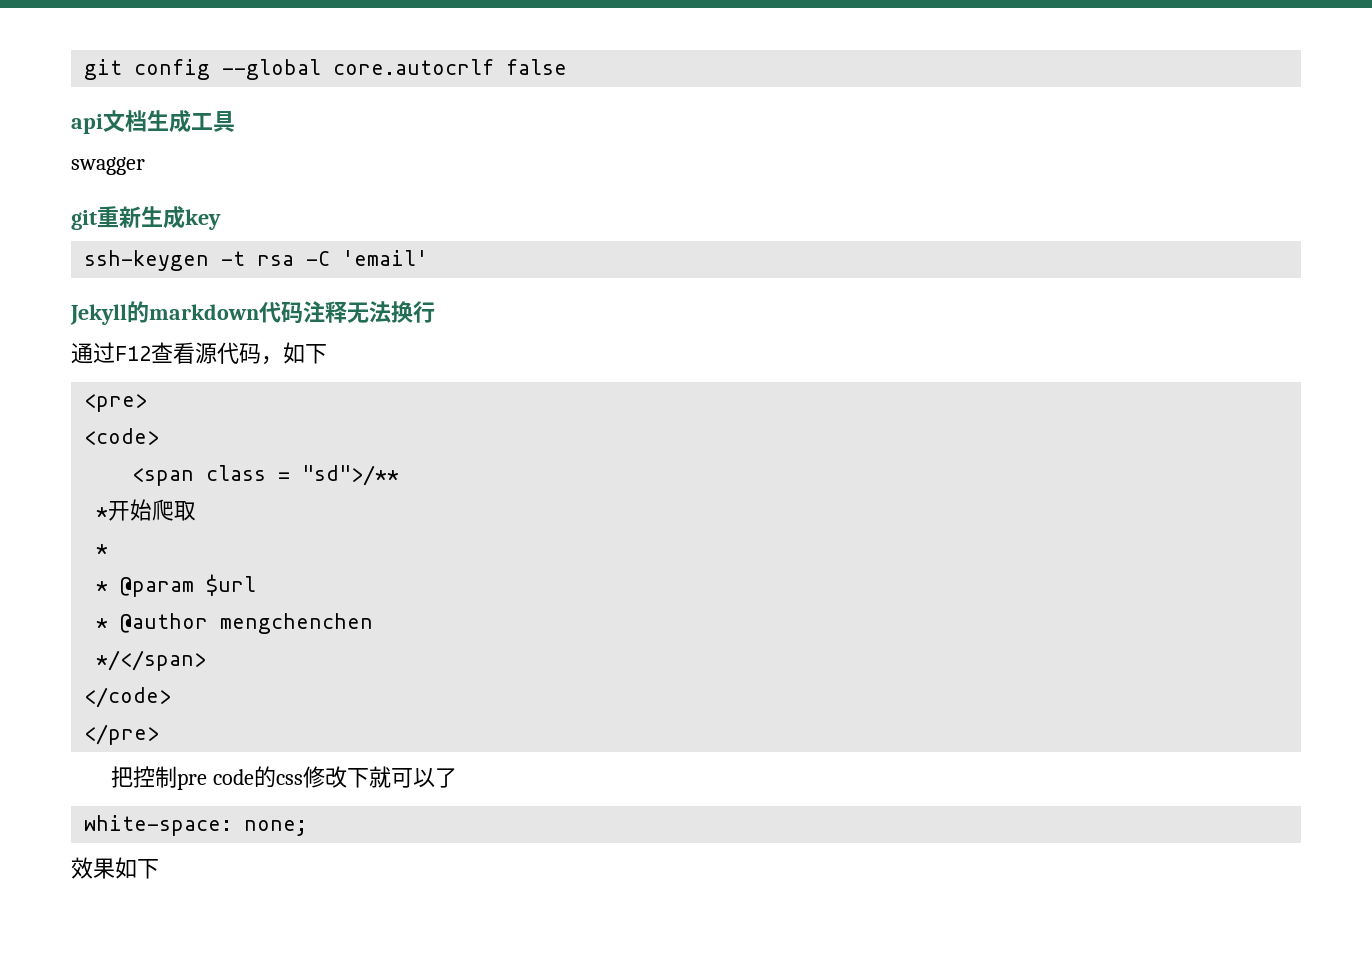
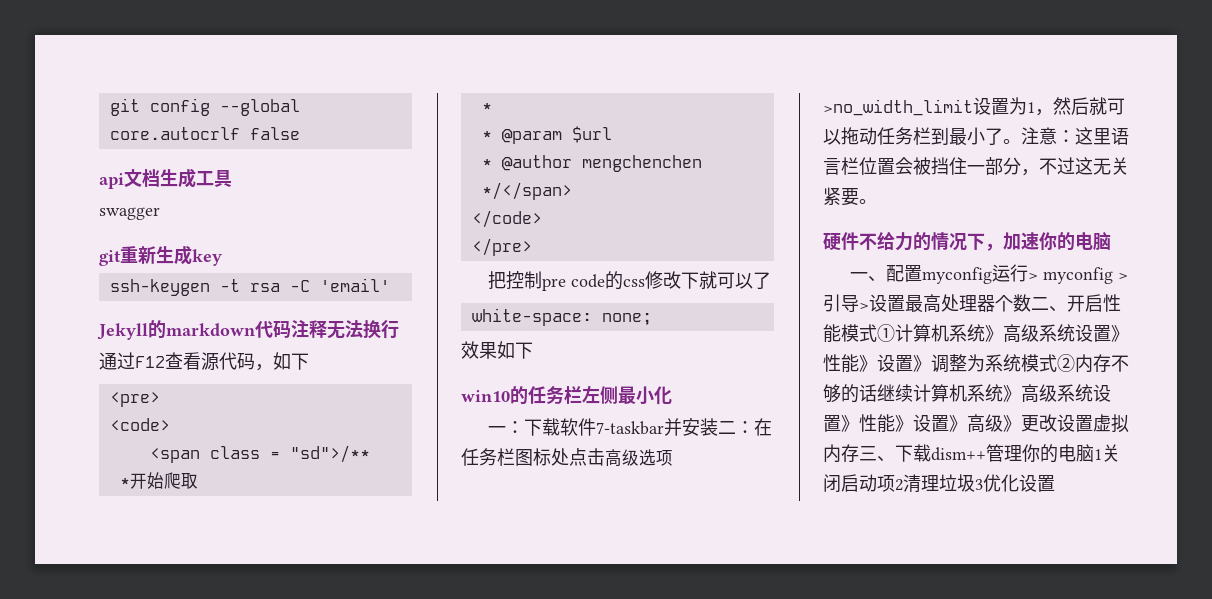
+ win10的任务栏左侧最小化
+ 一：下载软件7-taskbar并安装二：在任务栏图标处点击高级选项>no_width_limit设置为1，然后就可以拖动任务栏到最小了。注意：这里语言栏位置会被挡住一部分，不过这无关紧要。
+ 硬件不给力的情况下，加速你的电脑
+ 一、配置myconfig运行> myconfig >引导>设置最高处理器个数二、开启性能模式①计算机系统》高级系统设置》性能》设置》调整为系统模式②内存不够的话继续计算机系统》高级系统设置》性能》设置》高级》更改设置虚拟内存三、下载dism++管理你的电脑1关闭启动项2清理垃圾3优化设置

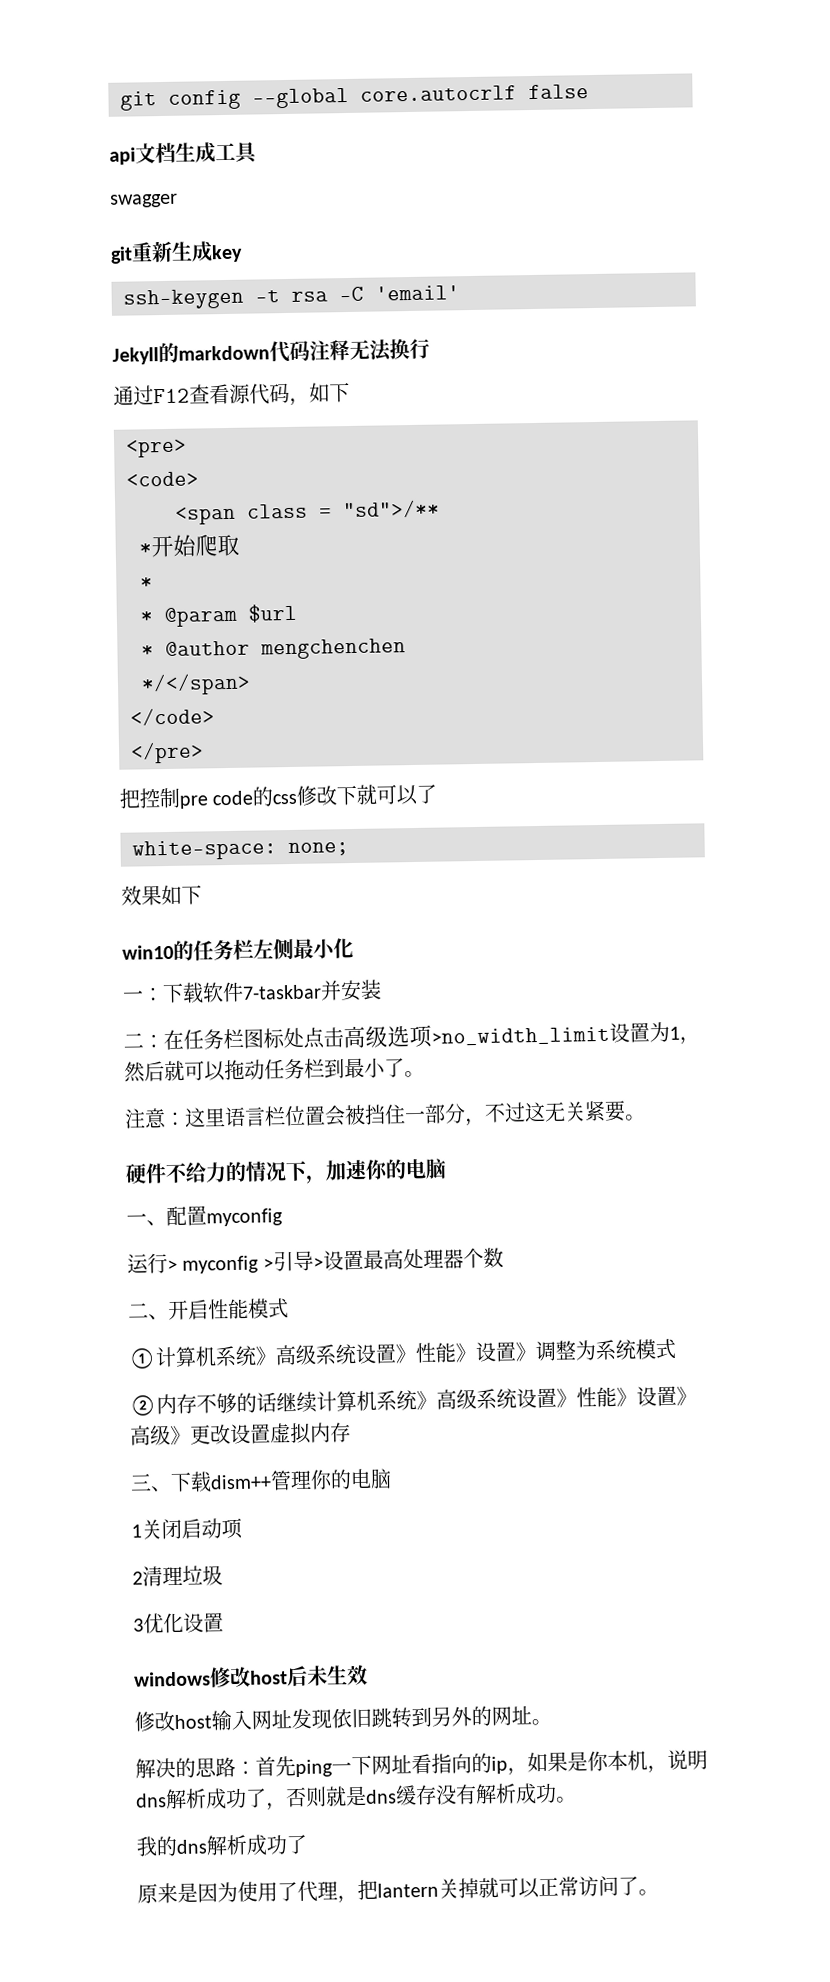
- 一：下载软件7-taskbar并安装二：在任务栏图标处点击高级选项>no_width_limit设置为1，然后就可以拖动任务栏到最小了。注意：这里语言栏位置会被挡住一部分，不过这无关紧要。
+ 一：下载软件7-taskbar并安装
+ 二：在任务栏图标处点击高级选项>no_width_limit设置为1，然后就可以拖动任务栏到最小了。
+ 注意：这里语言栏位置会被挡住一部分，不过这无关紧要。
- 一、配置myconfig运行> myconfig >引导>设置最高处理器个数二、开启性能模式①计算机系统》高级系统设置》性能》设置》调整为系统模式②内存不够的话继续计算机系统》高级系统设置》性能》设置》高级》更改设置虚拟内存三、下载dism++管理你的电脑1关闭启动项2清理垃圾3优化设置
+ 一、配置myconfig
+ 运行> myconfig >引导>设置最高处理器个数
+ 二、开启性能模式
+ ①计算机系统》高级系统设置》性能》设置》调整为系统模式
+ ②内存不够的话继续计算机系统》高级系统设置》性能》设置》高级》更改设置虚拟内存
+ 三、下载dism++管理你的电脑
+ 1关闭启动项
+ 2清理垃圾
+ 3优化设置
+ windows修改host后未生效
+ 修改host输入网址发现依旧跳转到另外的网址。
+ 解决的思路：首先ping一下网址看指向的ip，如果是你本机，说明dns解析成功了，否则就是dns缓存没有解析成功。
+ 我的dns解析成功了
+ 原来是因为使用了代理，把lantern关掉就可以正常访问了。

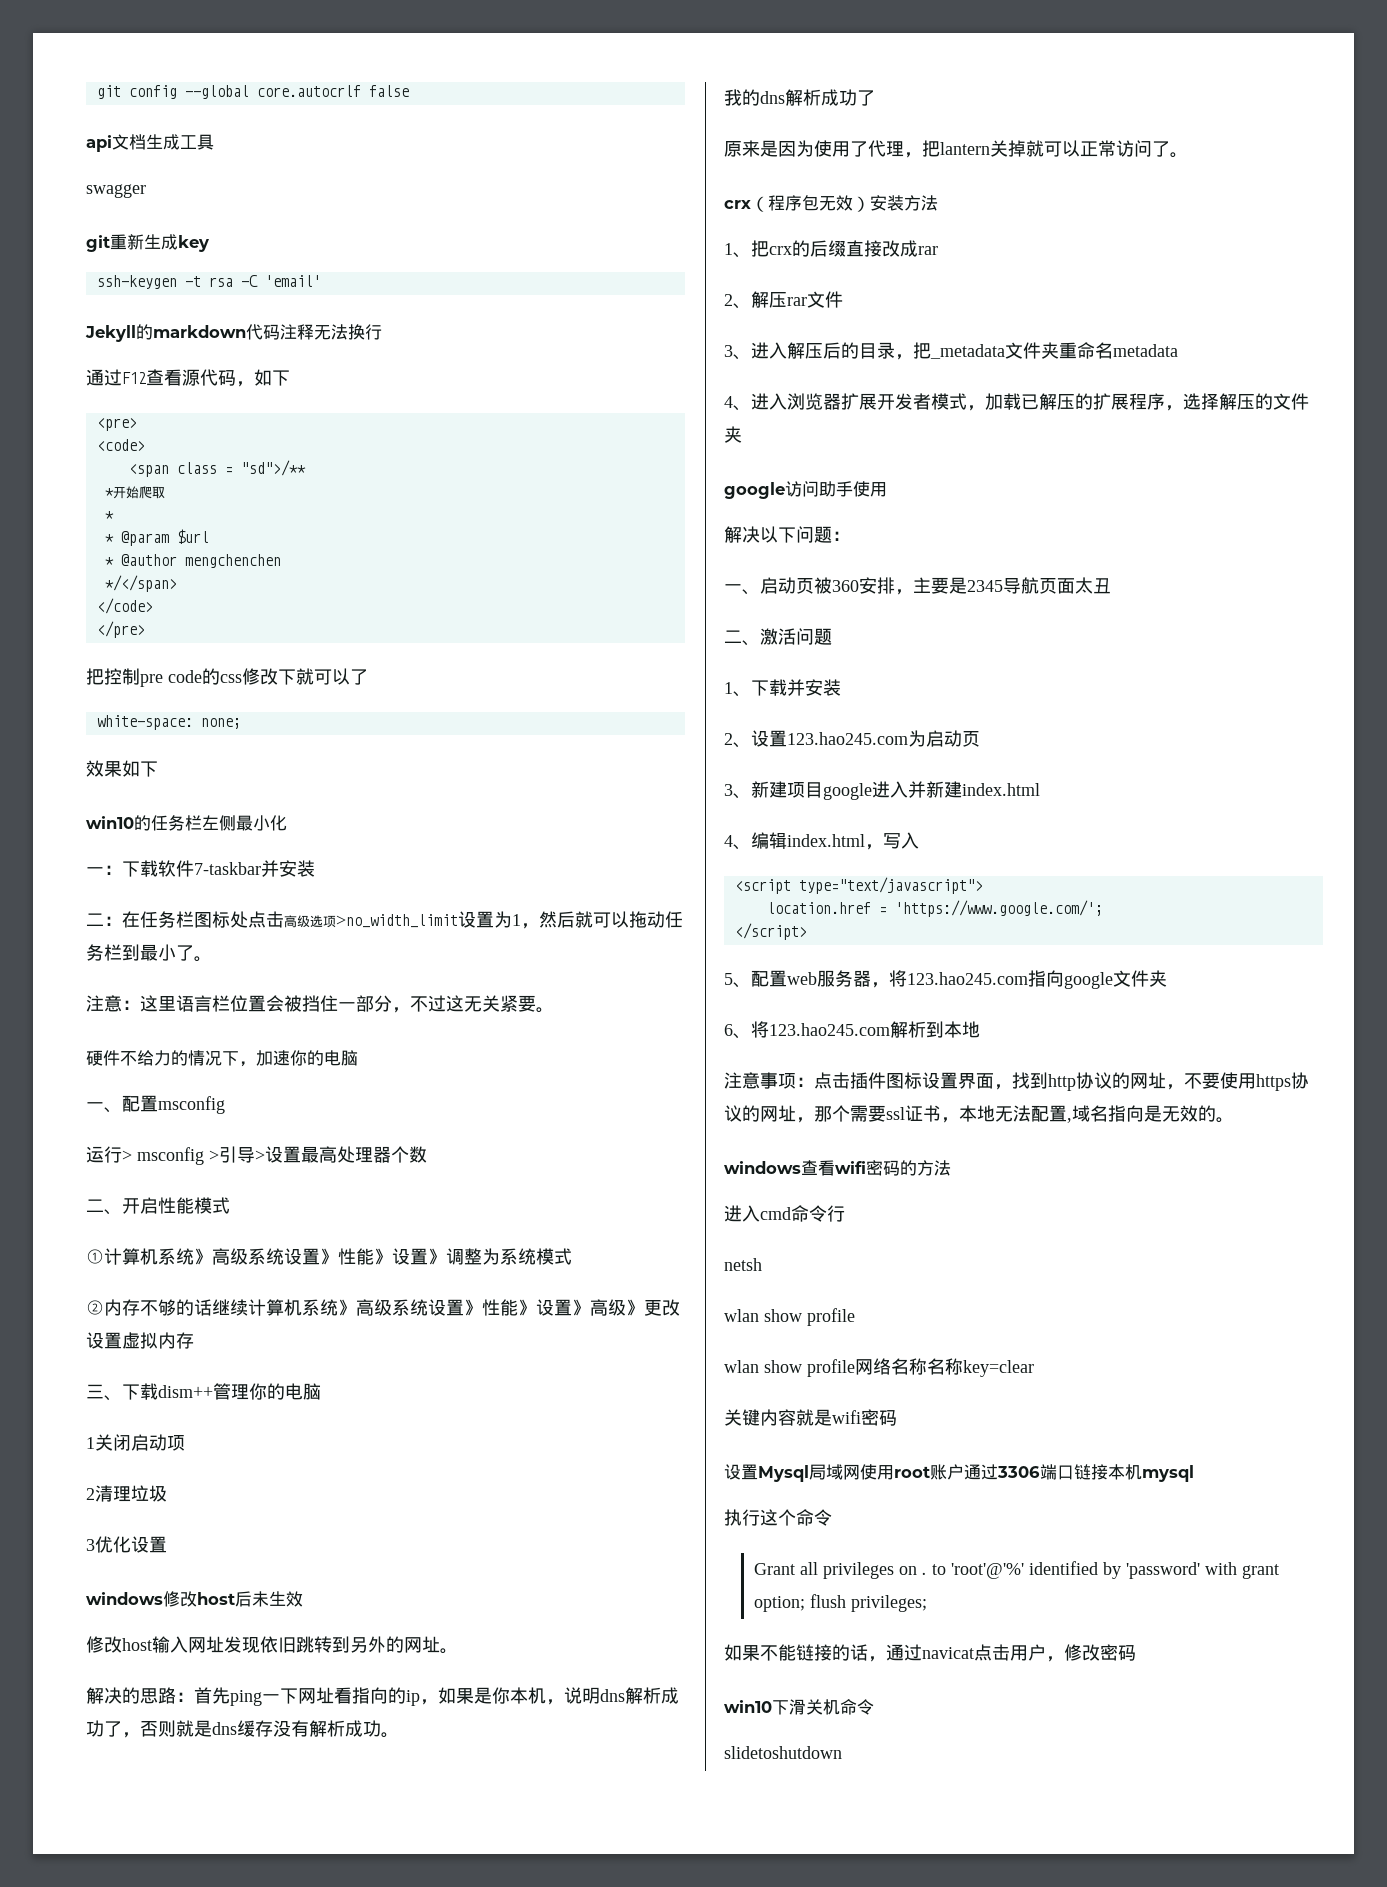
- 一、配置myconfig
+ 一、配置msconfig
- 运行> myconfig >引导>设置最高处理器个数
+ 运行> msconfig >引导>设置最高处理器个数
+ crx（程序包无效）安装方法
+ 1、把crx的后缀直接改成rar
+ 2、解压rar文件
+ 3、进入解压后的目录，把_metadata文件夹重命名metadata
+ 4、进入浏览器扩展开发者模式，加载已解压的扩展程序，选择解压的文件夹
+ google访问助手使用
+ 解决以下问题：
+ 一、启动页被360安排，主要是2345导航页面太丑
+ 二、激活问题
+ 1、下载并安装
+ 2、设置123.hao245.com为启动页
+ 3、新建项目google进入并新建index.html
+ 4、编辑index.html，写入
+ <script type="text/javascript">
+ location.href = 'https://www.google.com/';
+ </script>
+ 5、配置web服务器，将123.hao245.com指向google文件夹
+ 6、将123.hao245.com解析到本地
+ 注意事项：点击插件图标设置界面，找到http协议的网址，不要使用https协议的网址，那个需要ssl证书，本地无法配置,域名指向是无效的。
+ windows查看wifi密码的方法
+ 进入cmd命令行
+ netsh
+ wlan show profile
+ wlan show profile网络名称名称key=clear
+ 关键内容就是wifi密码
+ 设置Mysql局域网使用root账户通过3306端口链接本机mysql
+ 执行这个命令
+ Grant all privileges on . to 'root'@'%' identified by 'password' with grant option; flush privileges;
+ 如果不能链接的话，通过navicat点击用户，修改密码
+ win10下滑关机命令
+ slidetoshutdown

